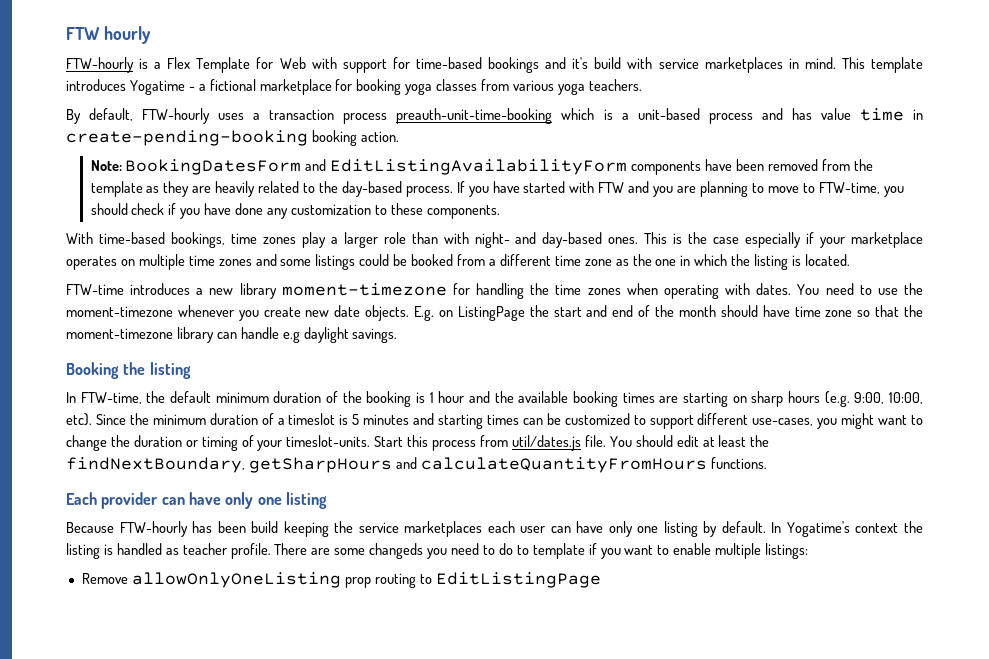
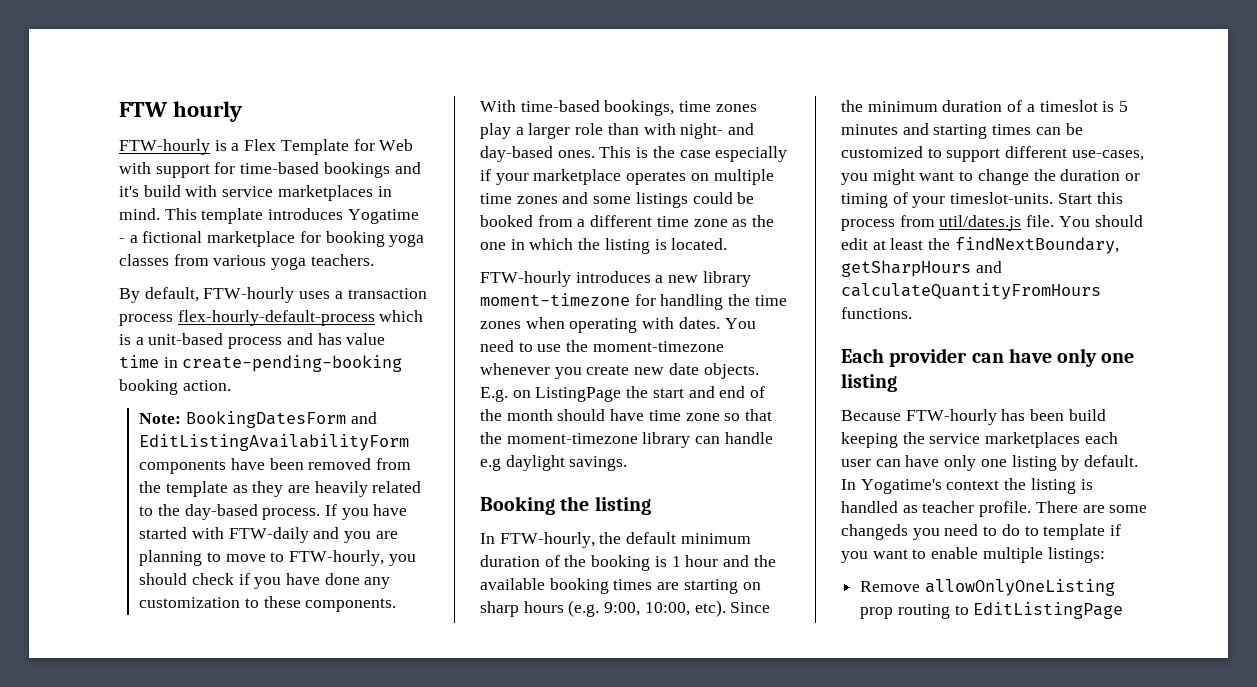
- By default, FTW-hourly uses a transaction process preauth-unit-time-booking which is a unit-based process and has value time in create-pending-booking booking action.
+ By default, FTW-hourly uses a transaction process flex-hourly-default-process which is a unit-based process and has value time in create-pending-booking booking action.
- If you have started with FTW and you are planning to move to FTW-time, you should check if you have done any customization to these components.
+ If you have started with FTW-daily and you are planning to move to FTW-hourly, you should check if you have done any customization to these components.
- FTW-time introduces a new library moment-timezone for handling the time zones when operating with dates.
+ FTW-hourly introduces a new library moment-timezone for handling the time zones when operating with dates.
- In FTW-time, the default minimum duration of the booking is 1 hour and the available booking times are starting on sharp hours (e.g. 9:00, 10:00, etc).
+ In FTW-hourly, the default minimum duration of the booking is 1 hour and the available booking times are starting on sharp hours (e.g. 9:00, 10:00, etc).

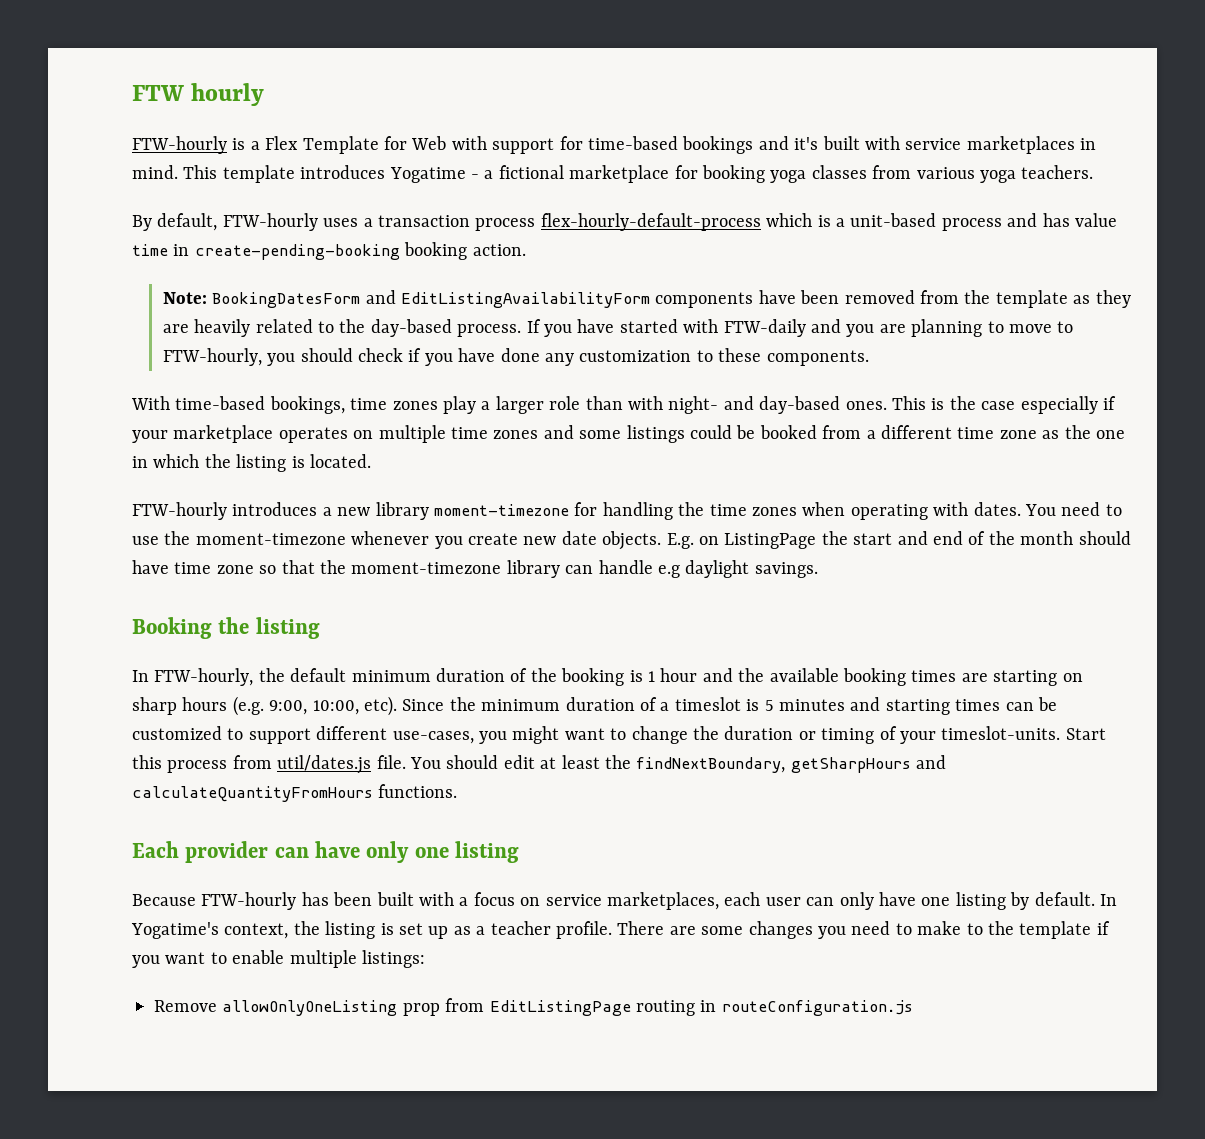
- FTW-hourly is a Flex Template for Web with support for time-based bookings and it's build with service marketplaces in mind.
+ FTW-hourly is a Flex Template for Web with support for time-based bookings and it's built with service marketplaces in mind.
- Because FTW-hourly has been build keeping the service marketplaces each user can have only one listing by default.
+ Because FTW-hourly has been built with a focus on service marketplaces, each user can only have one listing by default.
- In Yogatime's context the listing is handled as teacher profile.
+ In Yogatime's context, the listing is set up as a teacher profile.
- There are some changeds you need to do to template if you want to enable multiple listings:
+ There are some changes you need to make to the template if you want to enable multiple listings:
- Remove allowOnlyOneListing prop routing to EditListingPage
+ Remove allowOnlyOneListing prop from EditListingPage routing in routeConfiguration.js

